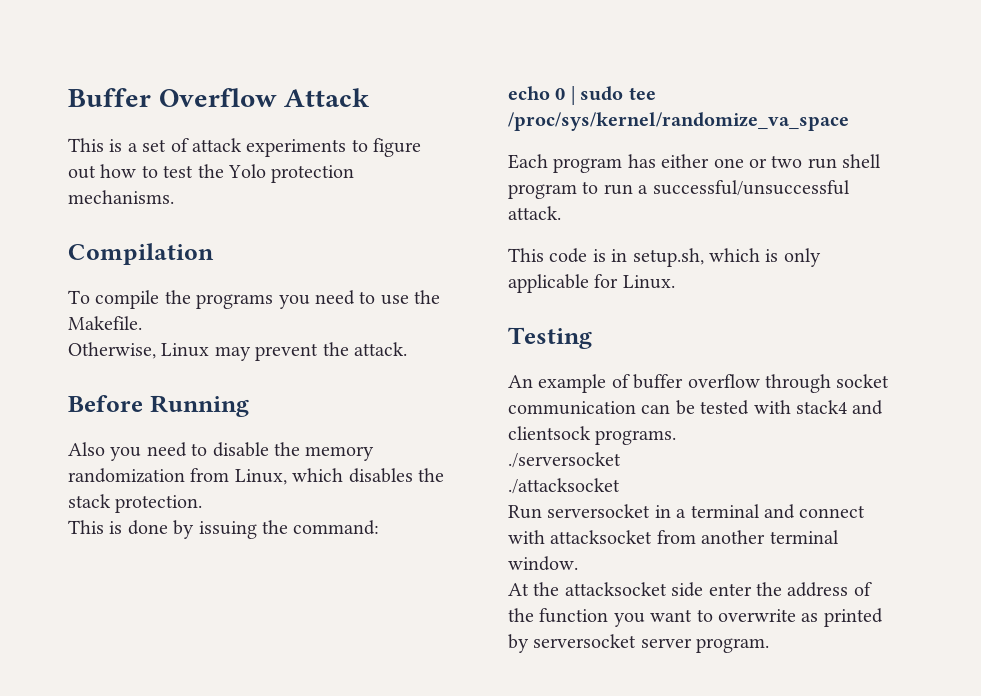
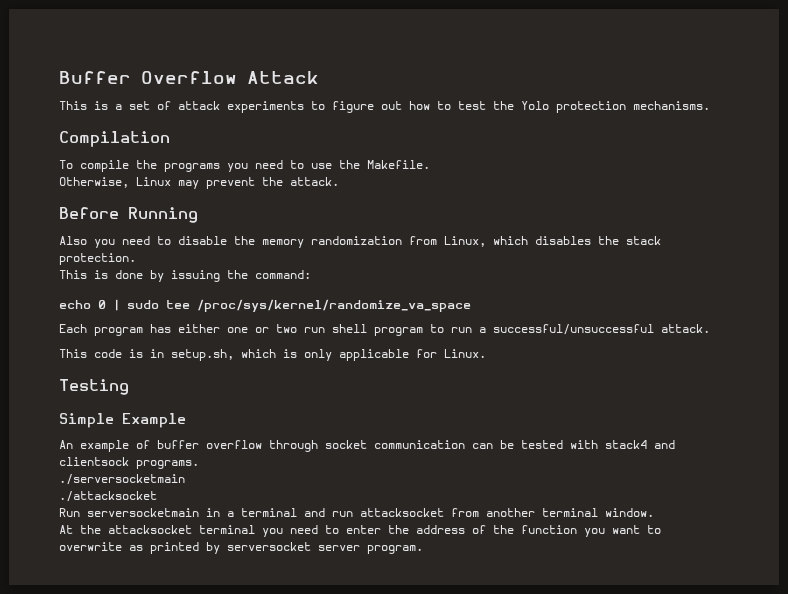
+ Simple Example
- ./serversocket
+ ./serversocketmain
- Run serversocket in a terminal and connect with attacksocket from another terminal window.
+ Run serversocketmain in a terminal and run attacksocket from another terminal window.
- At the attacksocket side enter the address of the function you want to overwrite as printed by serversocket server program.
+ At the attacksocket terminal you need to enter the address of the function you want to overwrite as printed by serversocket server program.

